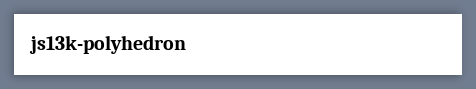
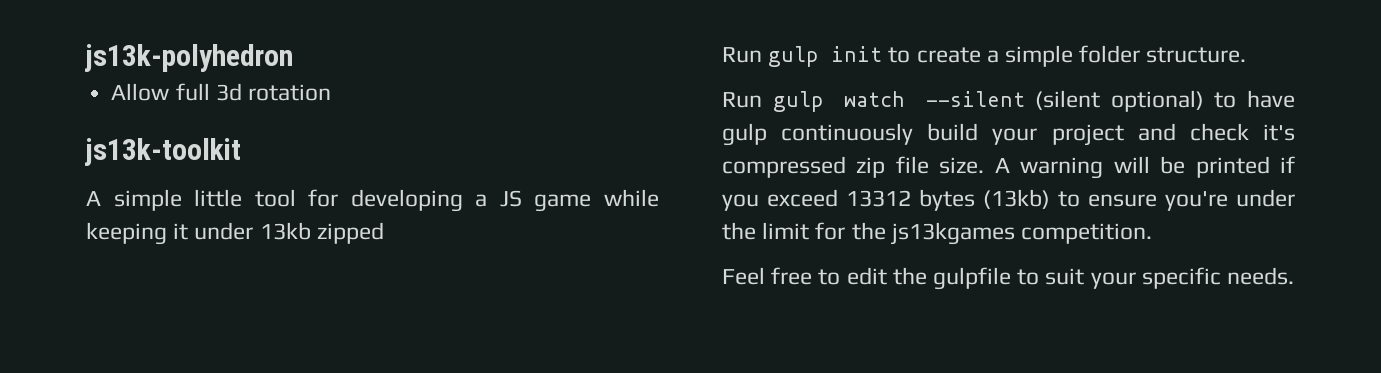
+ Allow full 3d rotation
+ js13k-toolkit
+ A simple little tool for developing a JS game while keeping it under 13kb zipped
+ Run gulp init to create a simple folder structure.
+ Run gulp watch --silent (silent optional) to have gulp continuously build your project and check it's compressed zip file size. A warning will be printed if you exceed 13312 bytes (13kb) to ensure you're under the limit for the js13kgames competition.
+ Feel free to edit the gulpfile to suit your specific needs.

